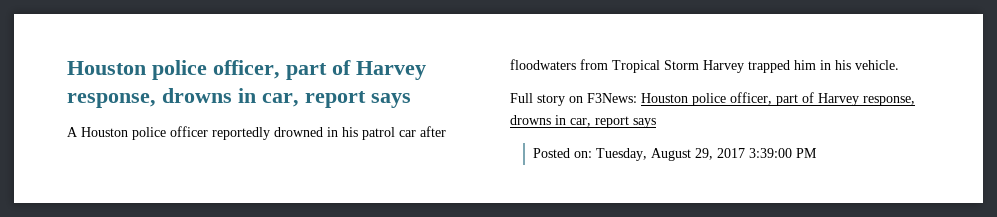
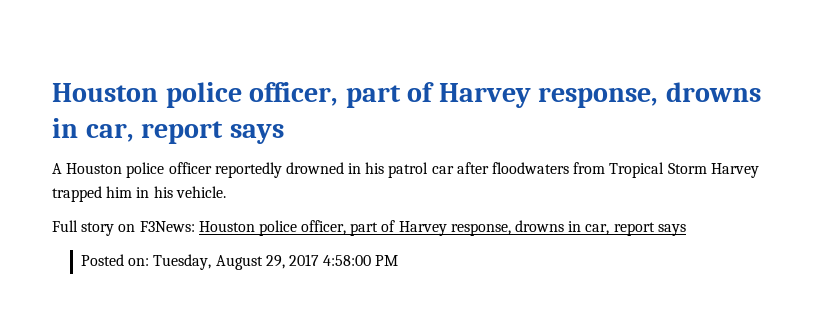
- Posted on: Tuesday, August 29, 2017 3:39:00 PM
+ Posted on: Tuesday, August 29, 2017 4:58:00 PM

